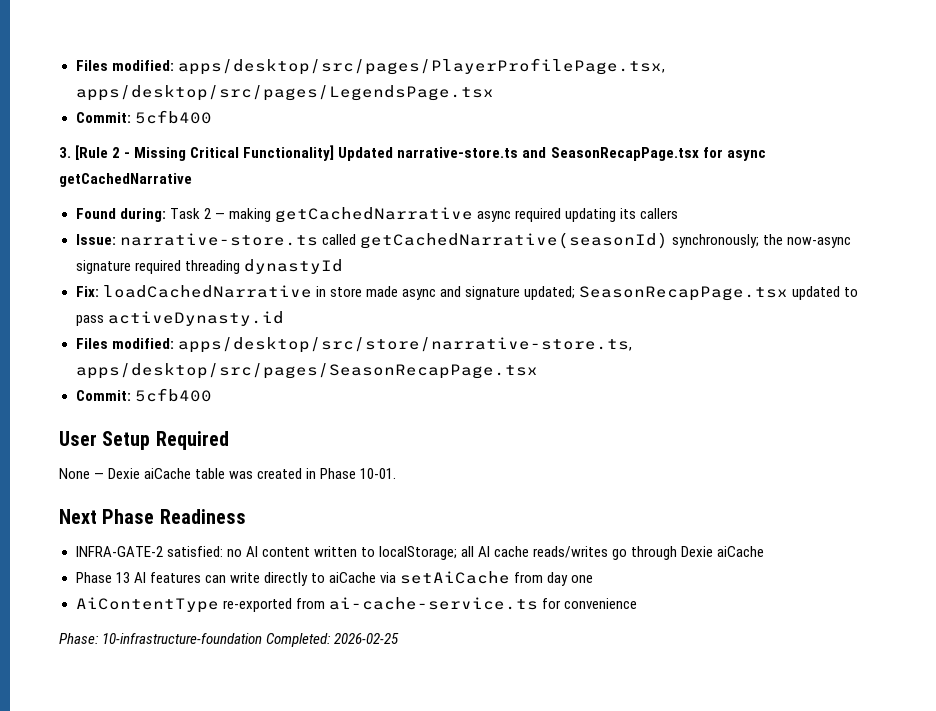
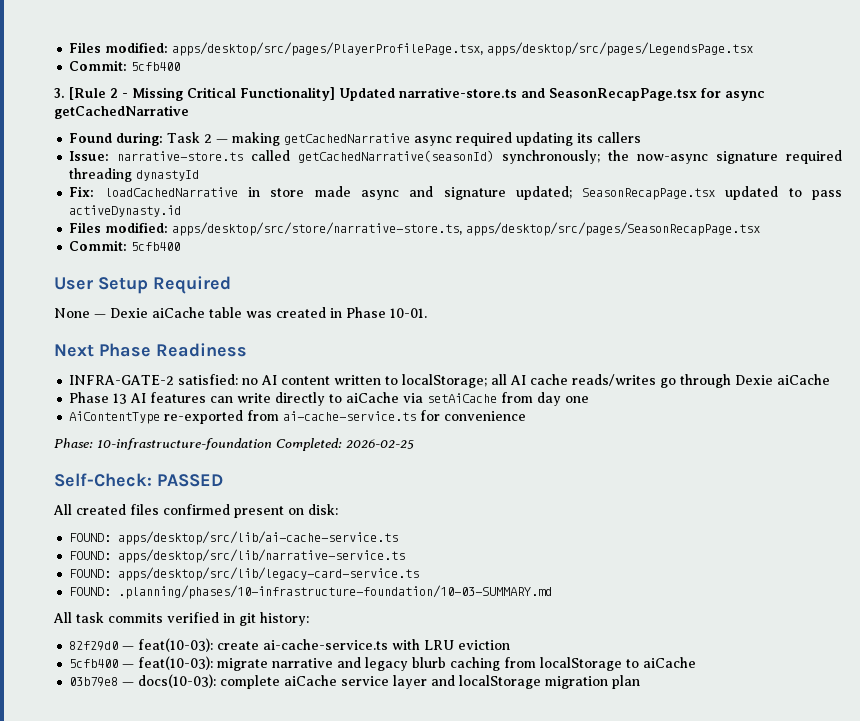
+ Self-Check: PASSED
+ All created files confirmed present on disk:
+ FOUND: apps/desktop/src/lib/ai-cache-service.ts
+ FOUND: apps/desktop/src/lib/narrative-service.ts
+ FOUND: apps/desktop/src/lib/legacy-card-service.ts
+ FOUND: .planning/phases/10-infrastructure-foundation/10-03-SUMMARY.md
+ All task commits verified in git history:
+ 82f29d0 — feat(10-03): create ai-cache-service.ts with LRU eviction
+ 5cfb400 — feat(10-03): migrate narrative and legacy blurb caching from localStorage to aiCache
+ 03b79e8 — docs(10-03): complete aiCache service layer and localStorage migration plan

